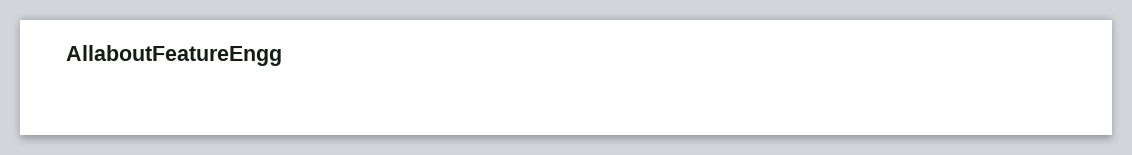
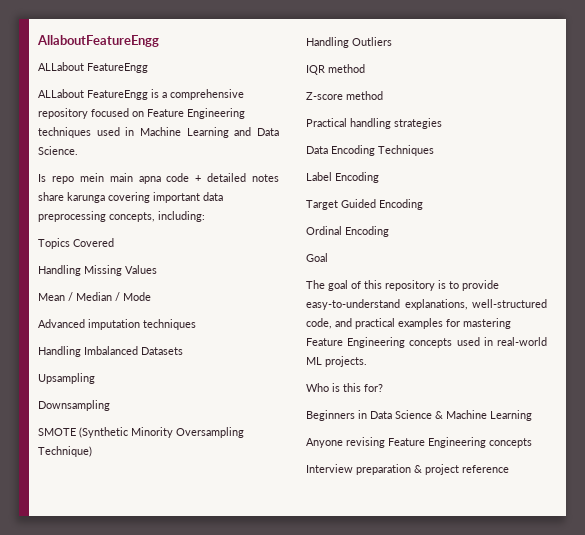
  AllaboutFeatureEngg
+ ALLabout FeatureEngg
+ ALLabout FeatureEngg is a comprehensive repository focused on Feature Engineering techniques used in Machine Learning and Data Science.
+ Is repo mein main apna code + detailed notes share karunga covering important data preprocessing concepts, including:
+ Topics Covered
+ Handling Missing Values
+ Mean / Median / Mode
+ Advanced imputation techniques
+ Handling Imbalanced Datasets
+ Upsampling
+ Downsampling
+ SMOTE (Synthetic Minority Oversampling Technique)
+ Handling Outliers
+ IQR method
+ Z-score method
+ Practical handling strategies
+ Data Encoding Techniques
+ Label Encoding
+ Target Guided Encoding
+ Ordinal Encoding
+ Goal
+ The goal of this repository is to provide easy-to-understand explanations, well-structured code, and practical examples for mastering Feature Engineering concepts used in real-world ML projects.
+ Who is this for?
+ Beginners in Data Science & Machine Learning
+ Anyone revising Feature Engineering concepts
+ Interview preparation & project reference

